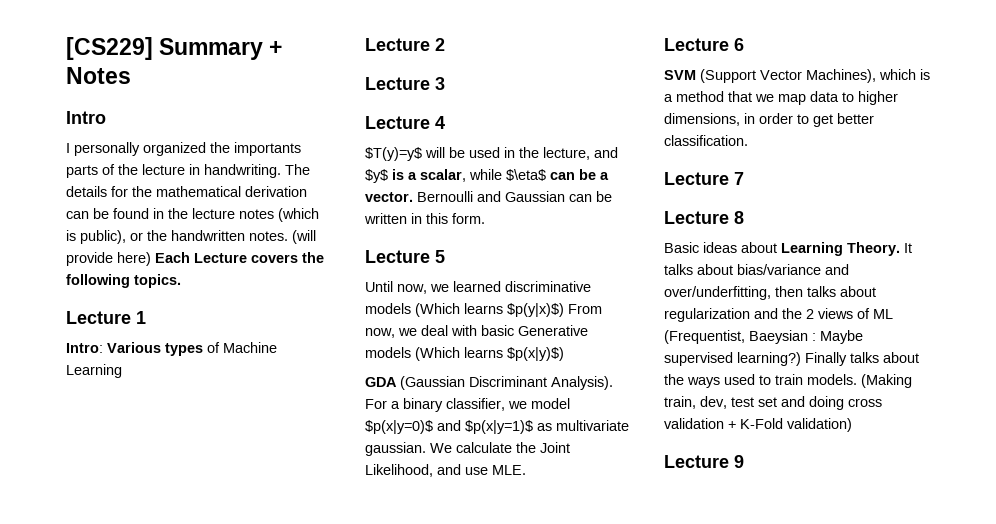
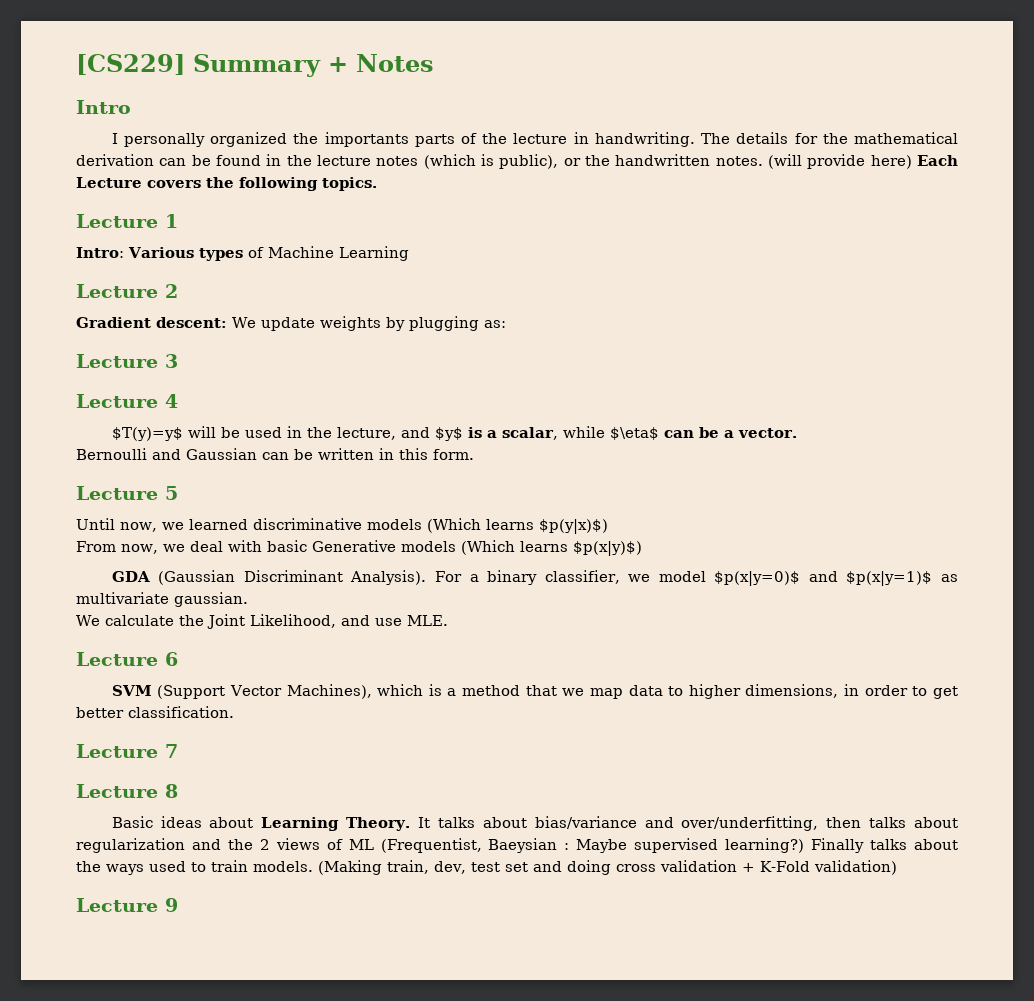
+ Gradient descent: We update weights by plugging as:
- $T(y)=y$ will be used in the lecture, and $y$ is a scalar, while $\eta$ can be a vector. Bernoulli and Gaussian can be written in this form.
+ $T(y)=y$ will be used in the lecture, and $y$ is a scalar, while $\eta$ can be a vector.
+ Bernoulli and Gaussian can be written in this form.
- Until now, we learned discriminative models (Which learns $p(y|x)$) From now, we deal with basic Generative models (Which learns $p(x|y)$)
+ Until now, we learned discriminative models (Which learns $p(y|x)$)
+ From now, we deal with basic Generative models (Which learns $p(x|y)$)
- For a binary classifier, we model $p(x|y=0)$ and $p(x|y=1)$ as multivariate gaussian. We calculate the Joint Likelihood, and use MLE.
+ For a binary classifier, we model $p(x|y=0)$ and $p(x|y=1)$ as multivariate gaussian.
+ We calculate the Joint Likelihood, and use MLE.

